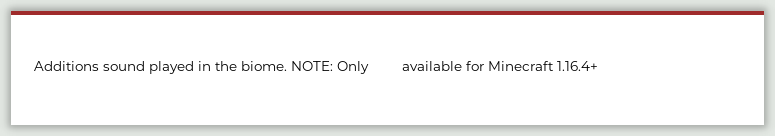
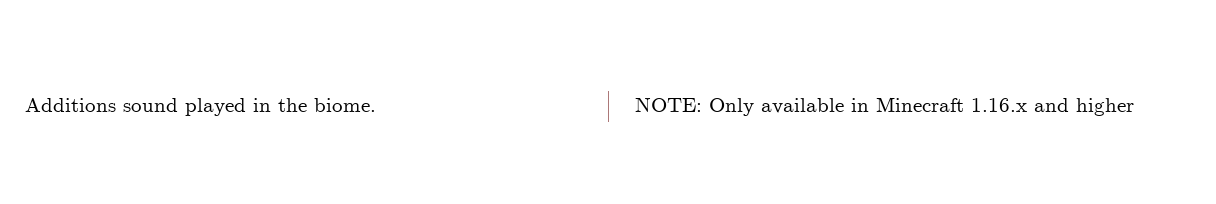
- Additions sound played in the biome. NOTE: Only available for Minecraft 1.16.4+
+ Additions sound played in the biome.
+ NOTE: Only available in Minecraft 1.16.x and higher

